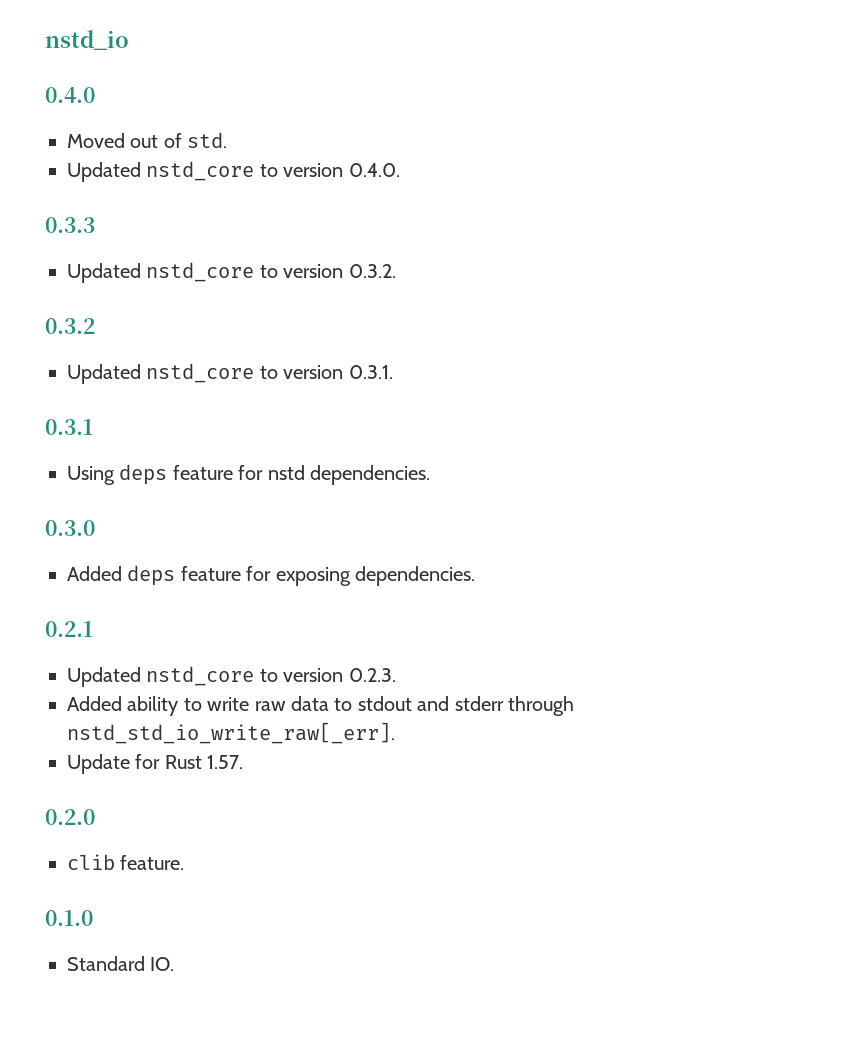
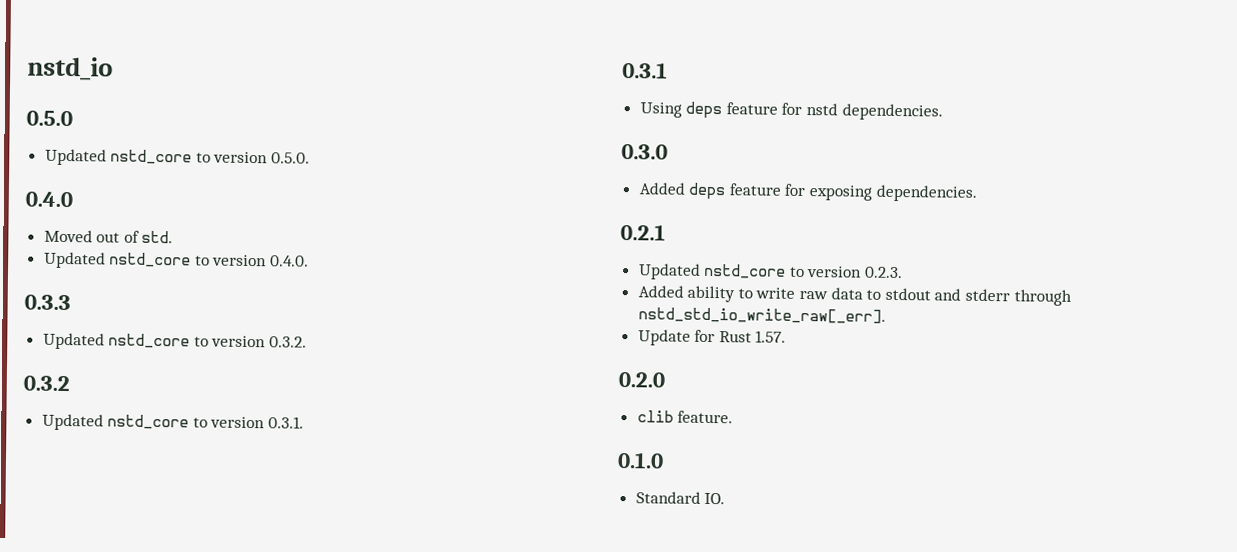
+ 0.5.0
+ Updated nstd_core to version 0.5.0.

